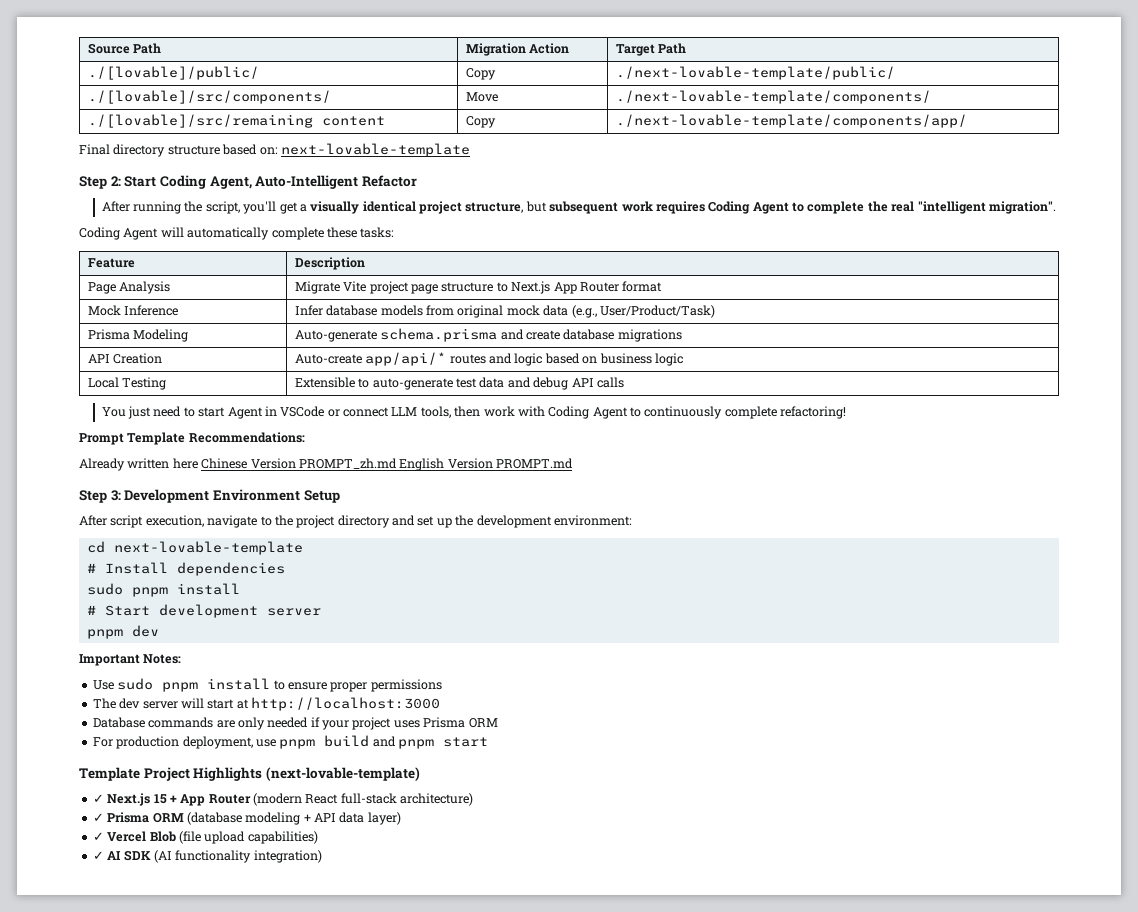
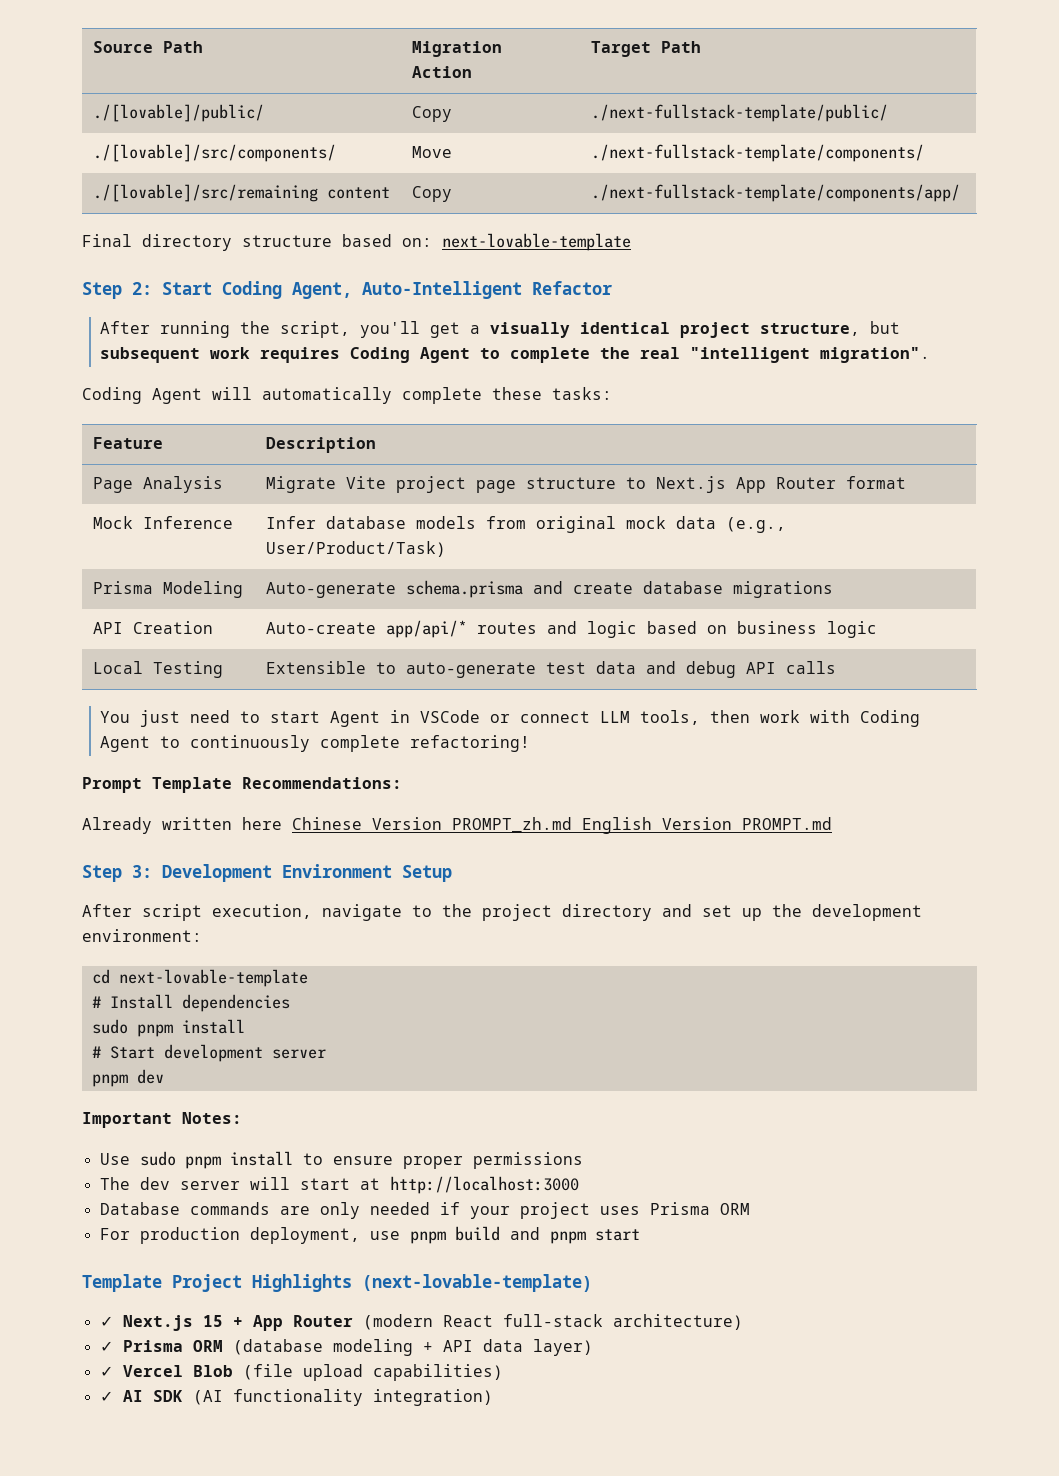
- ./[lovable]/public/ | Copy | ./next-lovable-template/public/
+ ./[lovable]/public/ | Copy | ./next-fullstack-template/public/
- ./[lovable]/src/components/ | Move | ./next-lovable-template/components/
+ ./[lovable]/src/components/ | Move | ./next-fullstack-template/components/
- ./[lovable]/src/remaining content | Copy | ./next-lovable-template/components/app/
+ ./[lovable]/src/remaining content | Copy | ./next-fullstack-template/components/app/

